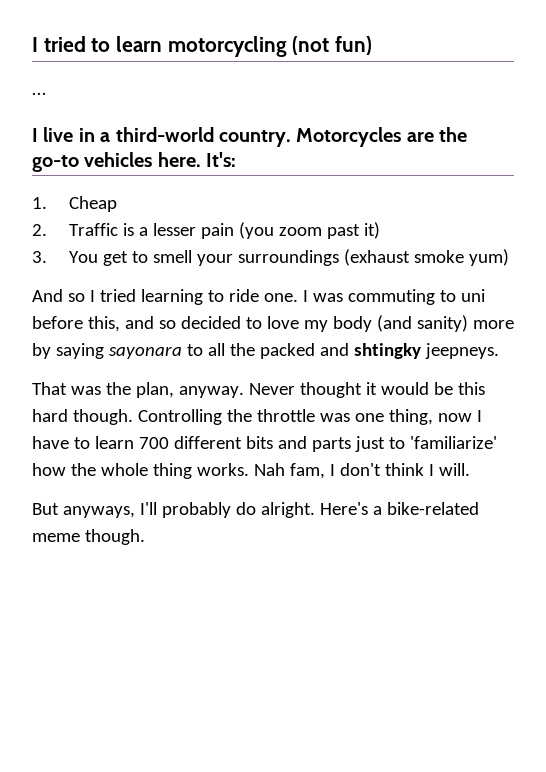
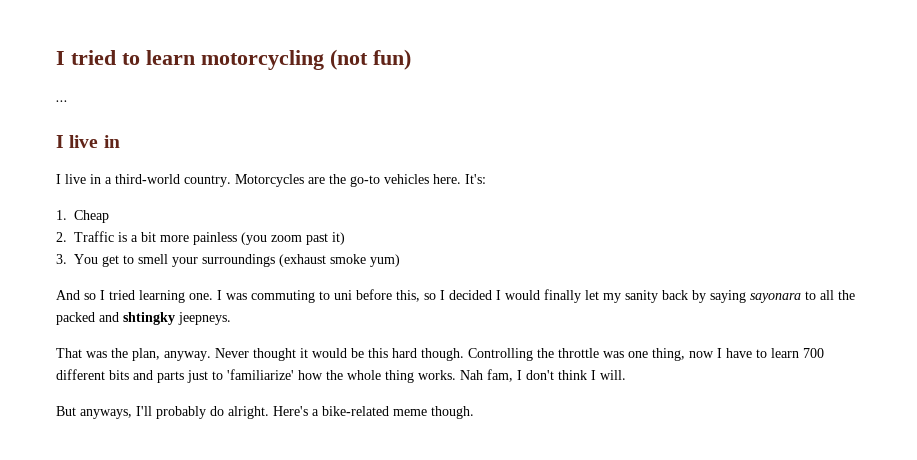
  ...
+ I live in
- 2. Traffic is a lesser pain (you zoom past it)
+ 2. Traffic is a bit more painless (you zoom past it)
- And so I tried learning to ride one.
+ And so I tried learning one.
- I was commuting to uni before this, and so decided to love my body (and sanity) more by saying sayonara to all the packed and shtingky jeepneys.
+ I was commuting to uni before this, so I decided I would finally let my sanity back by saying sayonara to all the packed and shtingky jeepneys.

